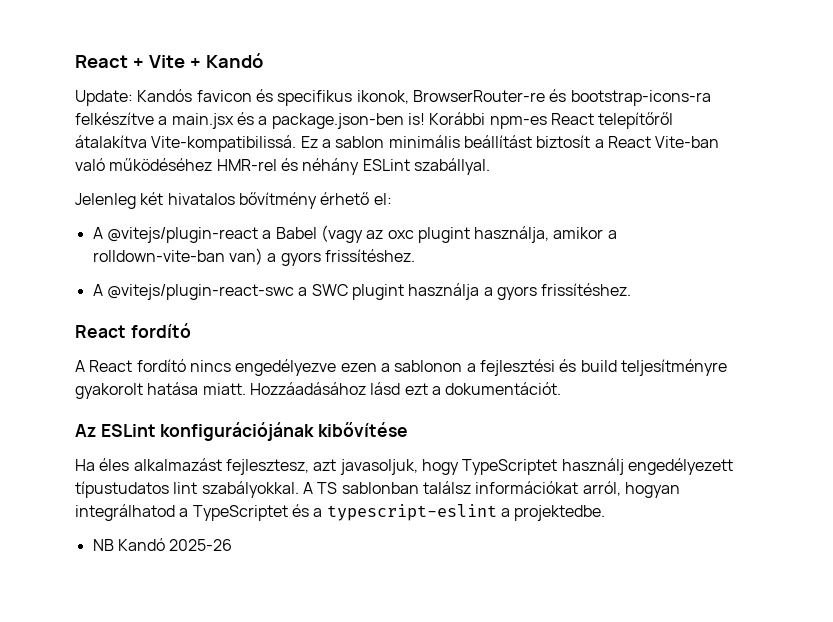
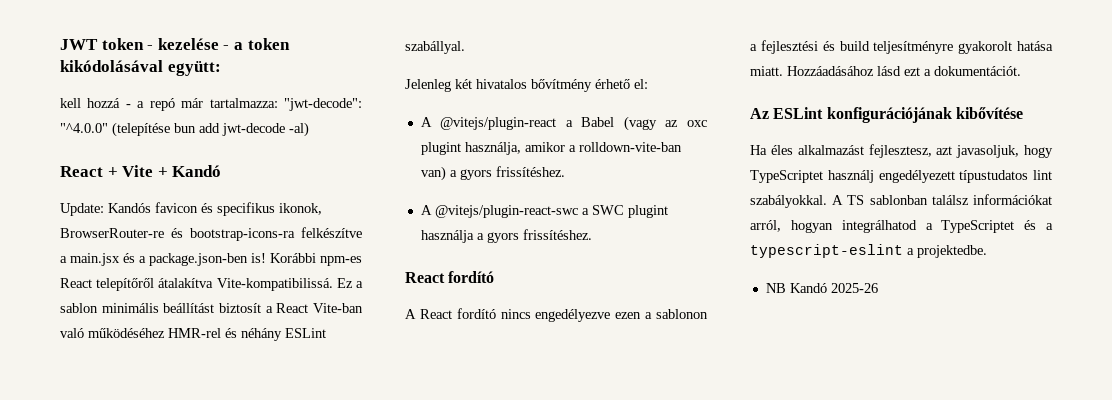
+ JWT token - kezelése - a token kikódolásával együtt:
+ kell hozzá - a repó már tartalmazza: "jwt-decode": "^4.0.0" (telepítése bun add jwt-decode -al)

